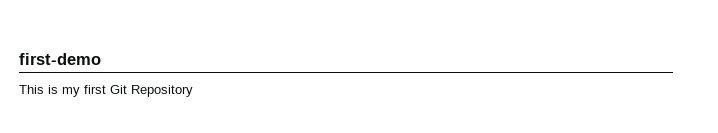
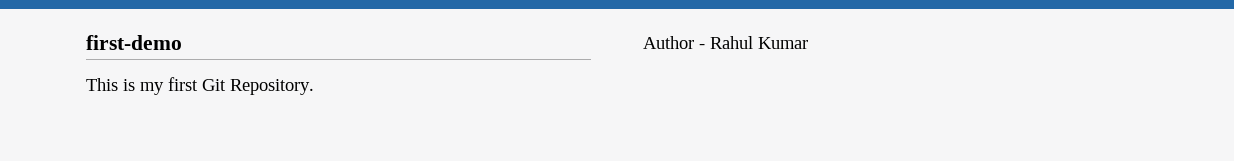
- This is my first Git Repository
+ This is my first Git Repository.
+ Author - Rahul Kumar

